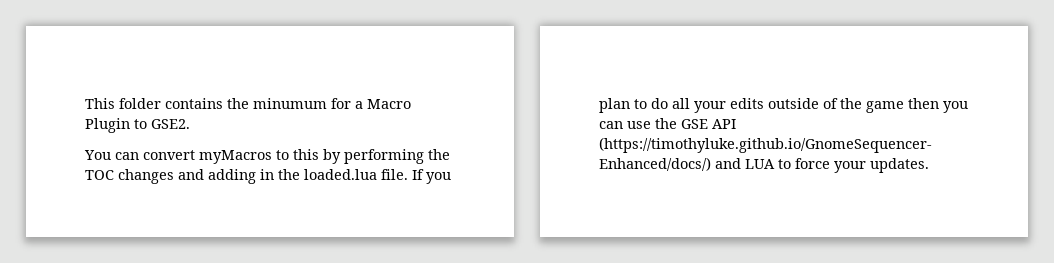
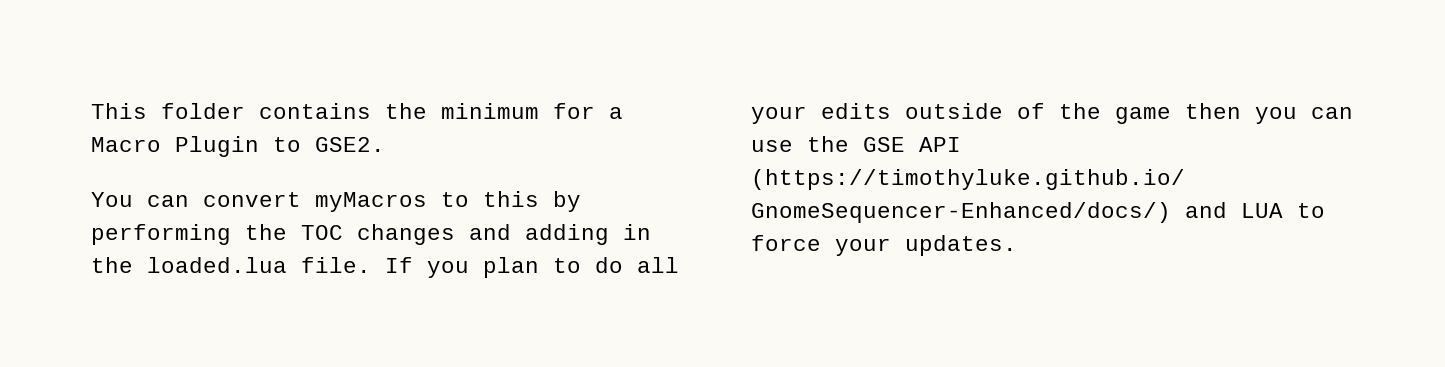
- This folder contains the minumum for a Macro Plugin to GSE2.
+ This folder contains the minimum for a Macro Plugin to GSE2.

